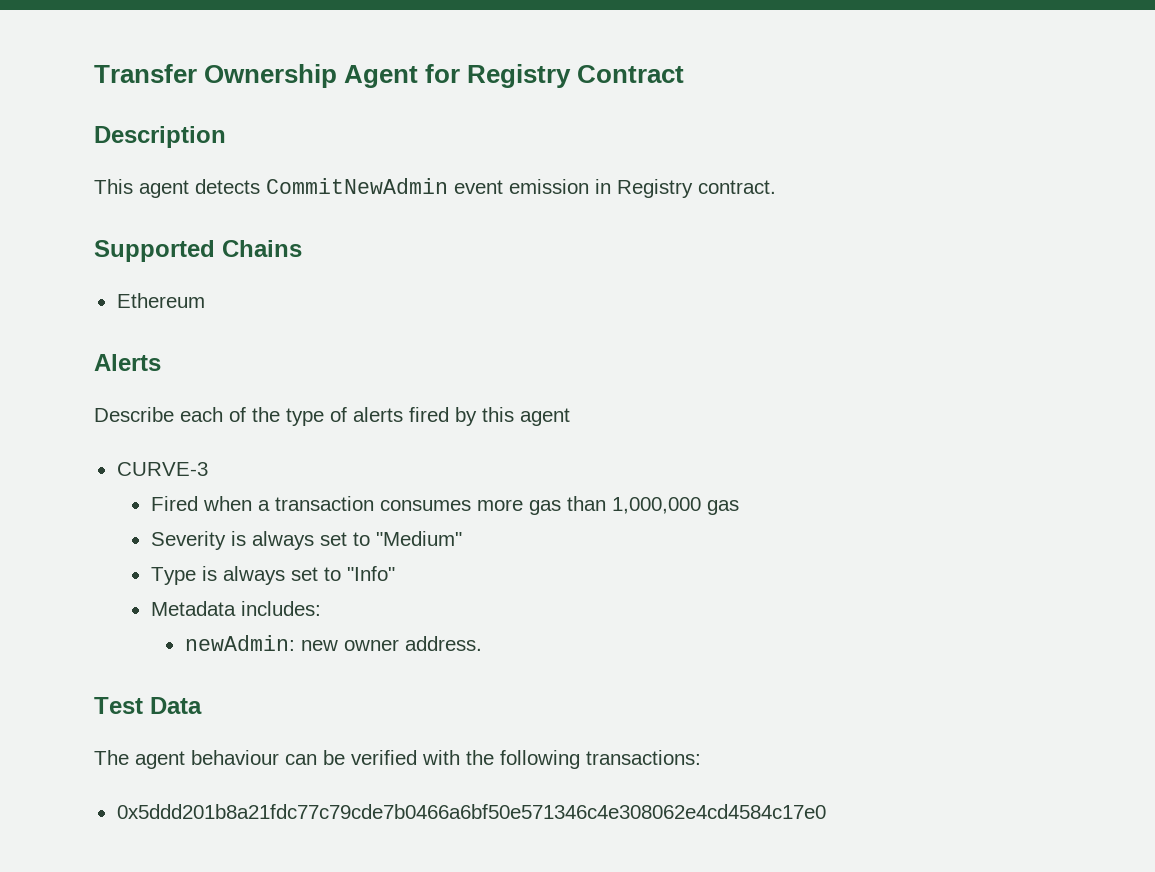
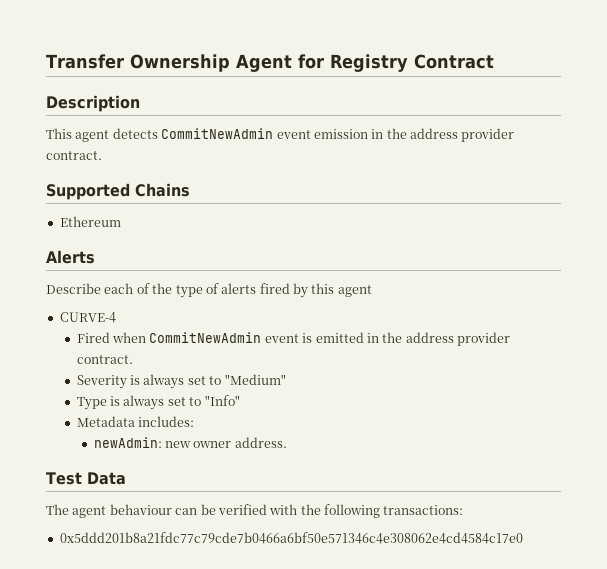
- This agent detects CommitNewAdmin event emission in Registry contract.
+ This agent detects CommitNewAdmin event emission in the address provider contract.
- CURVE-3
+ CURVE-4
- Fired when a transaction consumes more gas than 1,000,000 gas
+ Fired when CommitNewAdmin event is emitted in the address provider contract.

